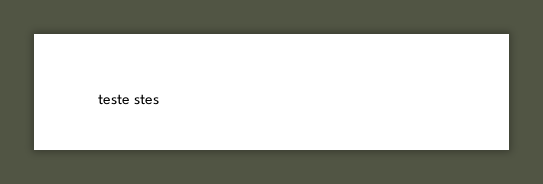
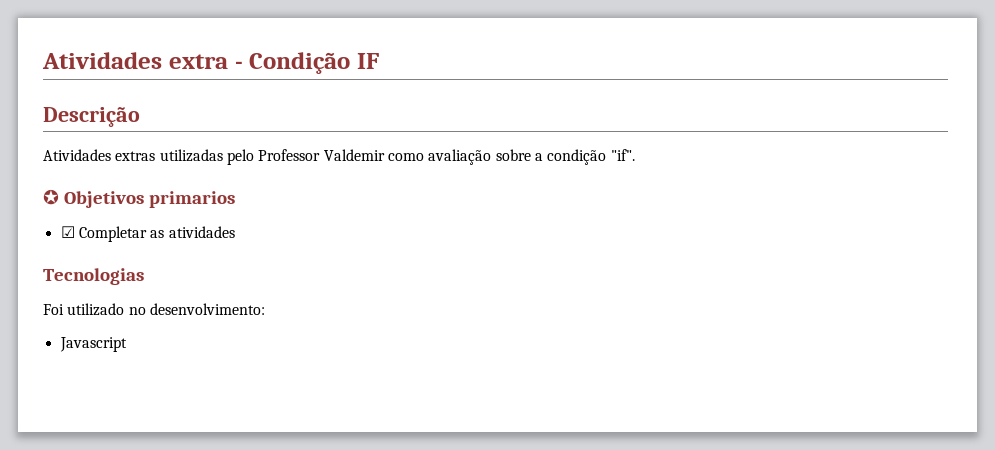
- teste stes
+ Atividades extra - Condição IF
+ Descrição
+ Atividades extras utilizadas pelo Professor Valdemir como avaliação sobre a condição "if".
+ ✪ Objetivos primarios
+ ☑ Completar as atividades
+ Tecnologias
+ Foi utilizado no desenvolvimento:
+ Javascript

